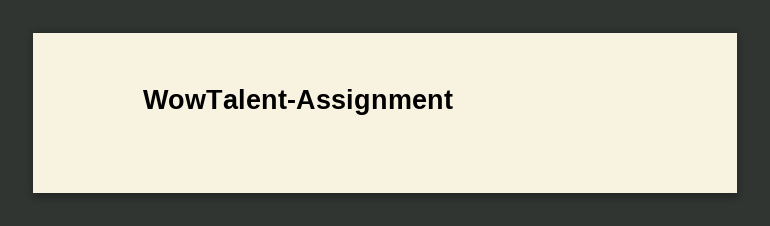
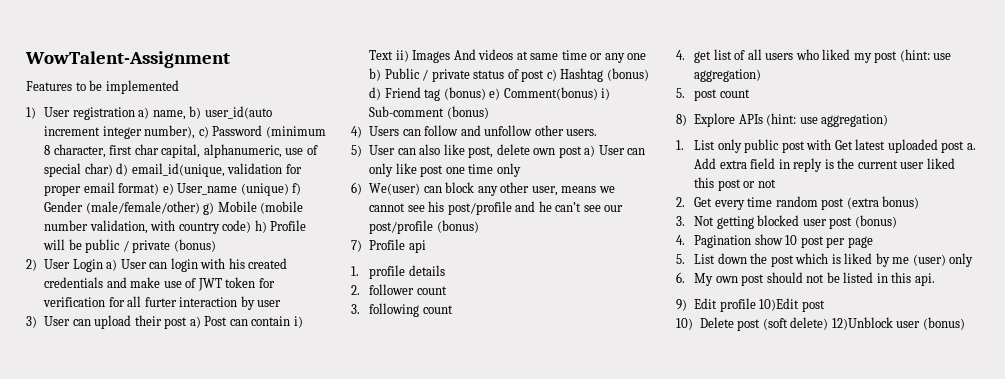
+ Features to be implemented
+ 1) User registration a) name, b) user_id(auto increment integer number), c) Password (minimum 8 character, first char capital, alphanumeric, use of special char) d) email_id(unique, validation for proper email format) e) User_name (unique) f) Gender (male/female/other) g) Mobile (mobile number validation, with country code) h) Profile will be public / private (bonus)
+ 2) User Login a) User can login with his created credentials and make use of JWT token for verification for all furter interaction by user
+ 3) User can upload their post a) Post can contain i) Text ii) Images And videos at same time or any one b) Public / private status of post c) Hashtag (bonus) d) Friend tag (bonus) e) Comment(bonus) i) Sub-comment (bonus)
+ 4) Users can follow and unfollow other users.
+ 5) User can also like post, delete own post a) User can only like post one time only
+ 6) We(user) can block any other user, means we cannot see his post/profile and he can’t see our post/profile (bonus)
+ 7) Profile api
+ 1. profile details
+ 2. follower count
+ 3. following count
+ 4. get list of all users who liked my post (hint: use aggregation)
+ 5. post count
+ 8) Explore APIs (hint: use aggregation)
+ 1. List only public post with Get latest uploaded post a. Add extra field in reply is the current user liked this post or not
+ 2. Get every time random post (extra bonus)
+ 3. Not getting blocked user post (bonus)
+ 4. Pagination show 10 post per page
+ 5. List down the post which is liked by me (user) only
+ 6. My own post should not be listed in this api.
+ 9) Edit profile 10)Edit post
+ 10) Delete post (soft delete) 12)Unblock user (bonus)

